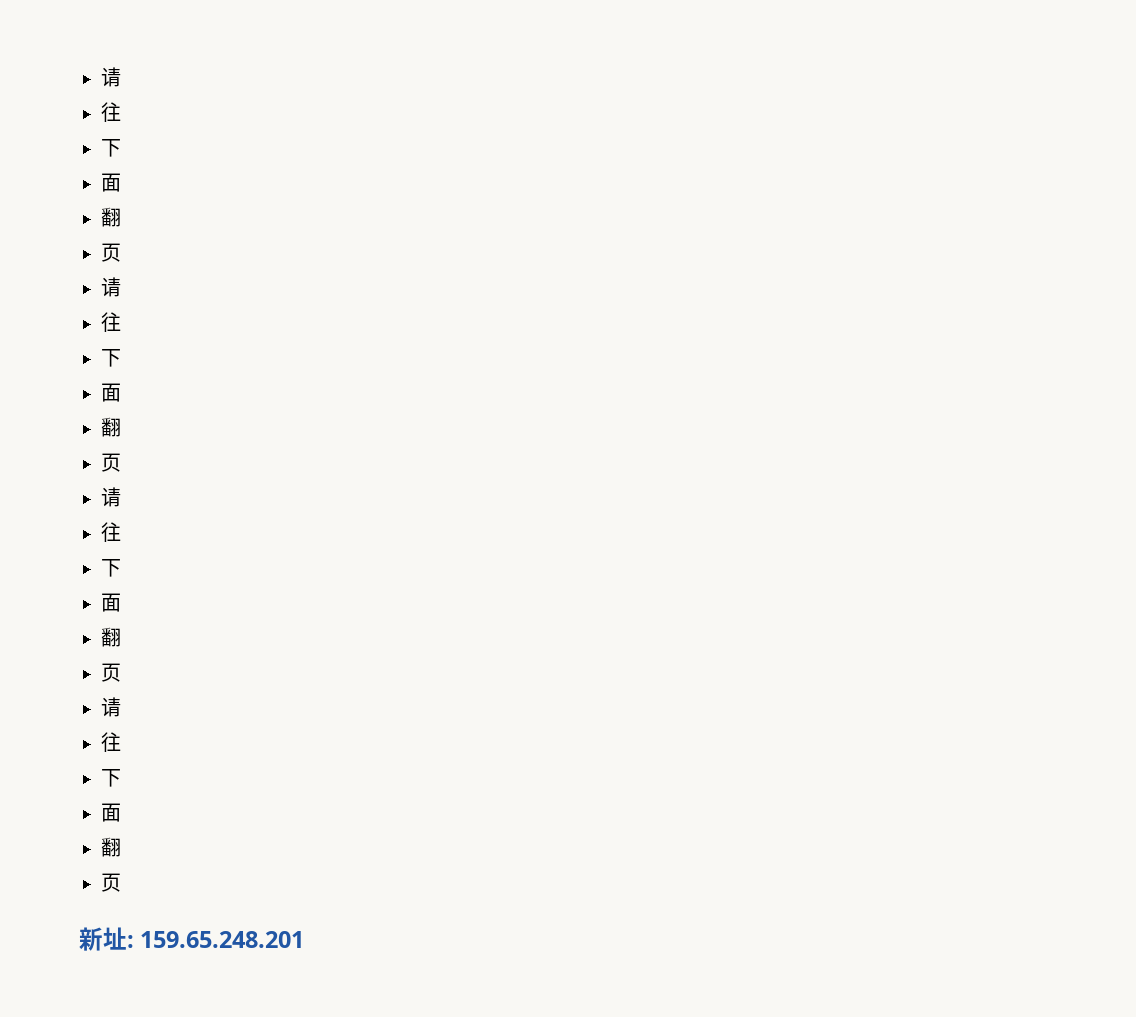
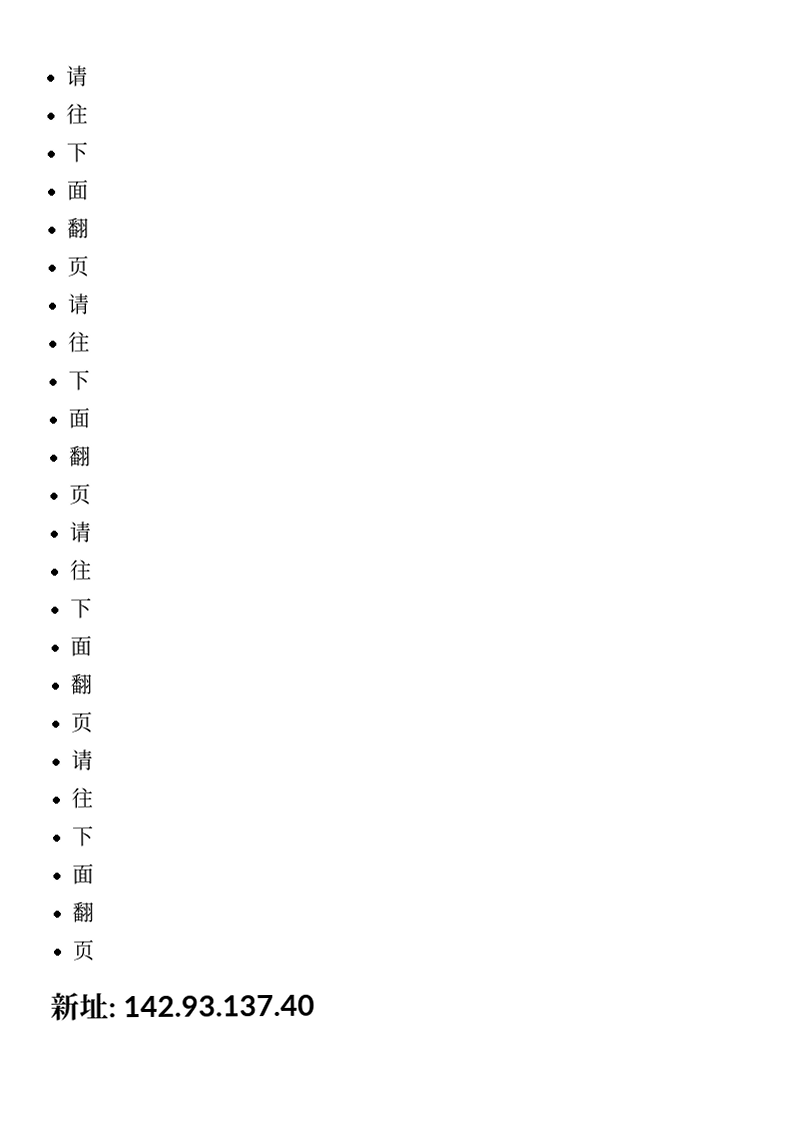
- 新址: 159.65.248.201
+ 新址: 142.93.137.40

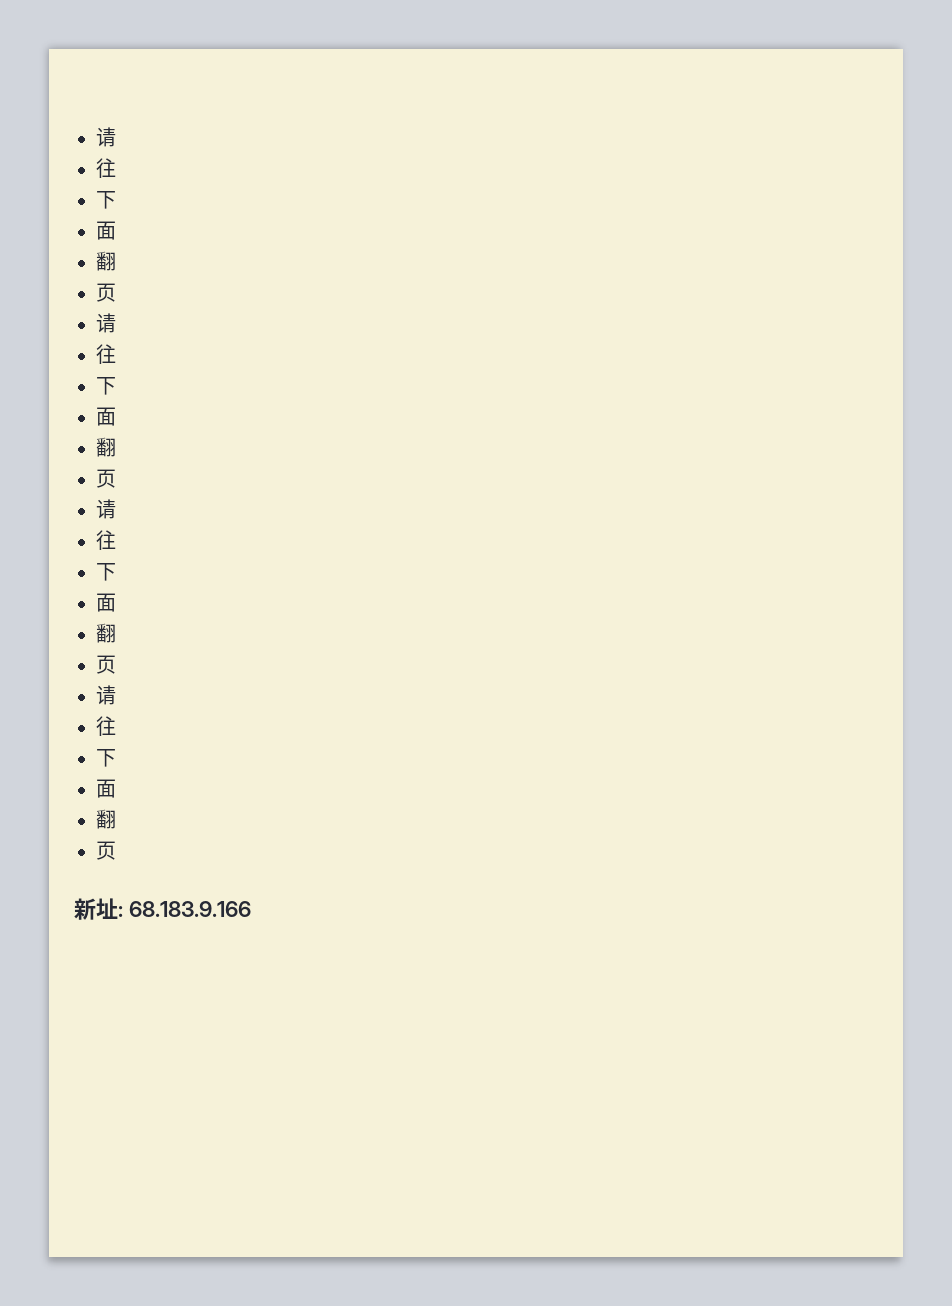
- 新址: 142.93.137.40
+ 新址: 68.183.9.166

